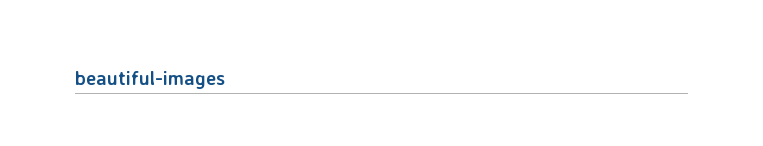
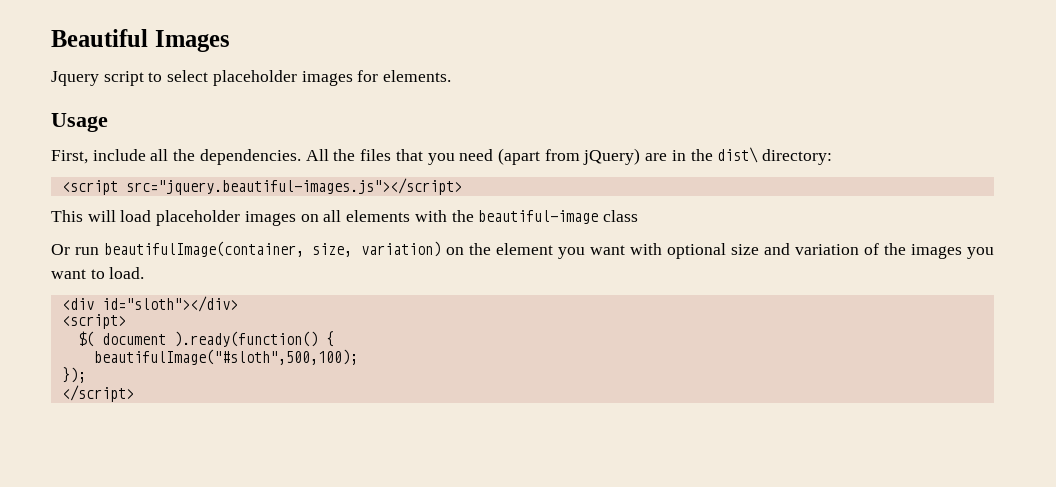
- beautiful-images
+ Beautiful Images
+ Jquery script to select placeholder images for elements.
+ Usage
+ First, include all the dependencies. All the files that you need (apart from jQuery) are in the dist\ directory:
+ <script src="jquery.beautiful-images.js"></script>
+ This will load placeholder images on all elements with the beautiful-image class
+ Or run beautifulImage(container, size, variation) on the element you want with optional size and variation of the images you want to load.
+ <div id="sloth"></div>
+ <script>
+ $( document ).ready(function() {
+ beautifulImage("#sloth",500,100);
+ });
+ </script>

